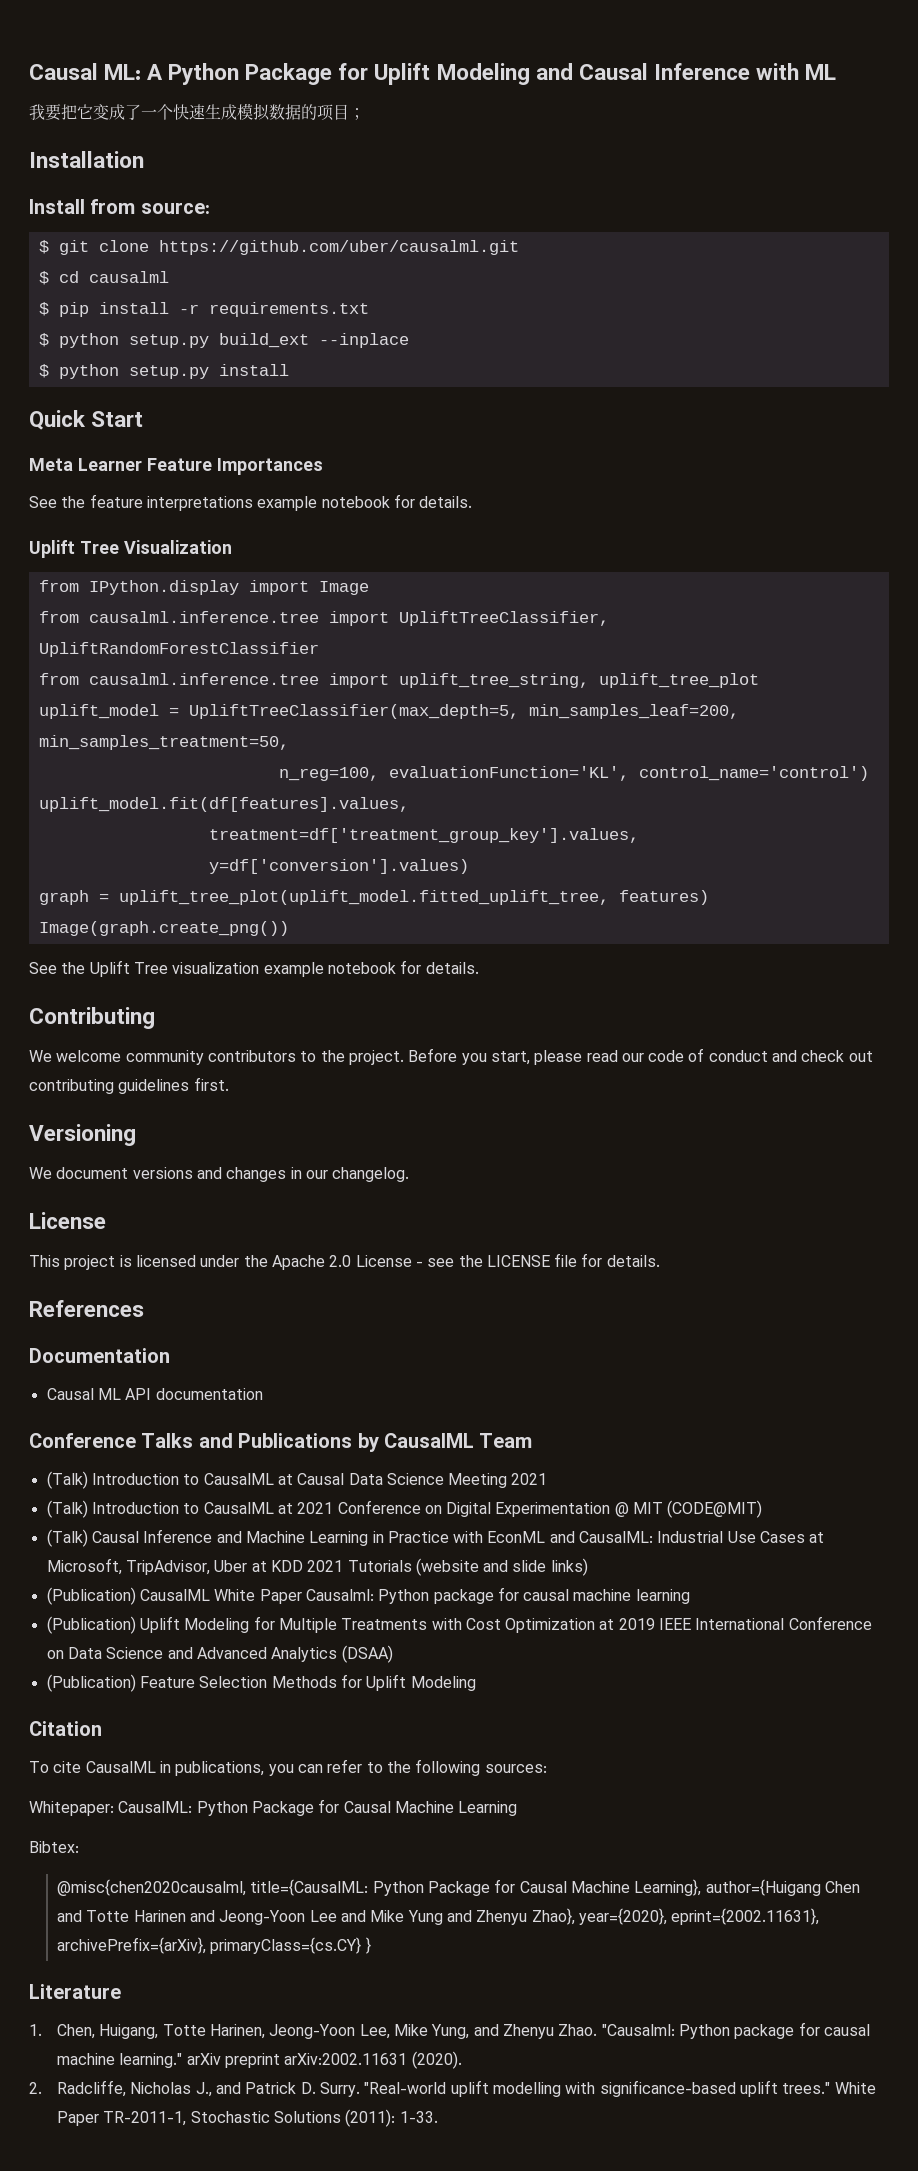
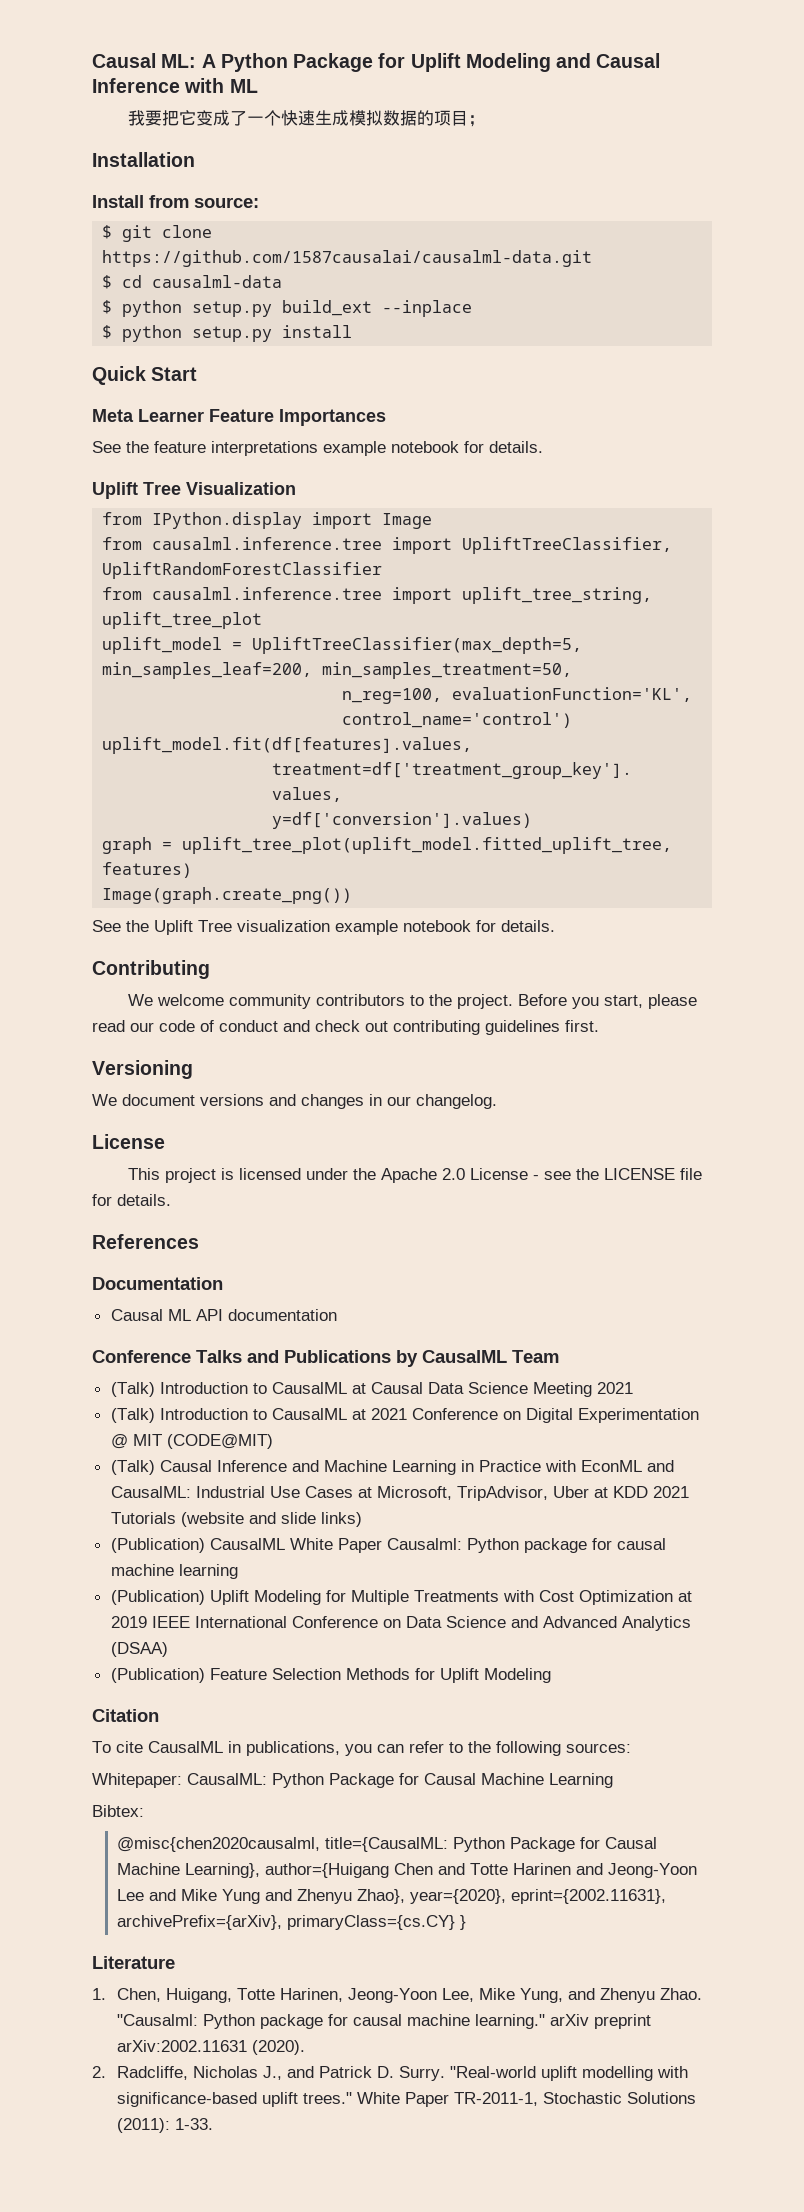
- $ git clone https://github.com/uber/causalml.git
+ $ git clone https://github.com/1587causalai/causalml-data.git
- $ cd causalml
- $ pip install -r requirements.txt
+ $ cd causalml-data

